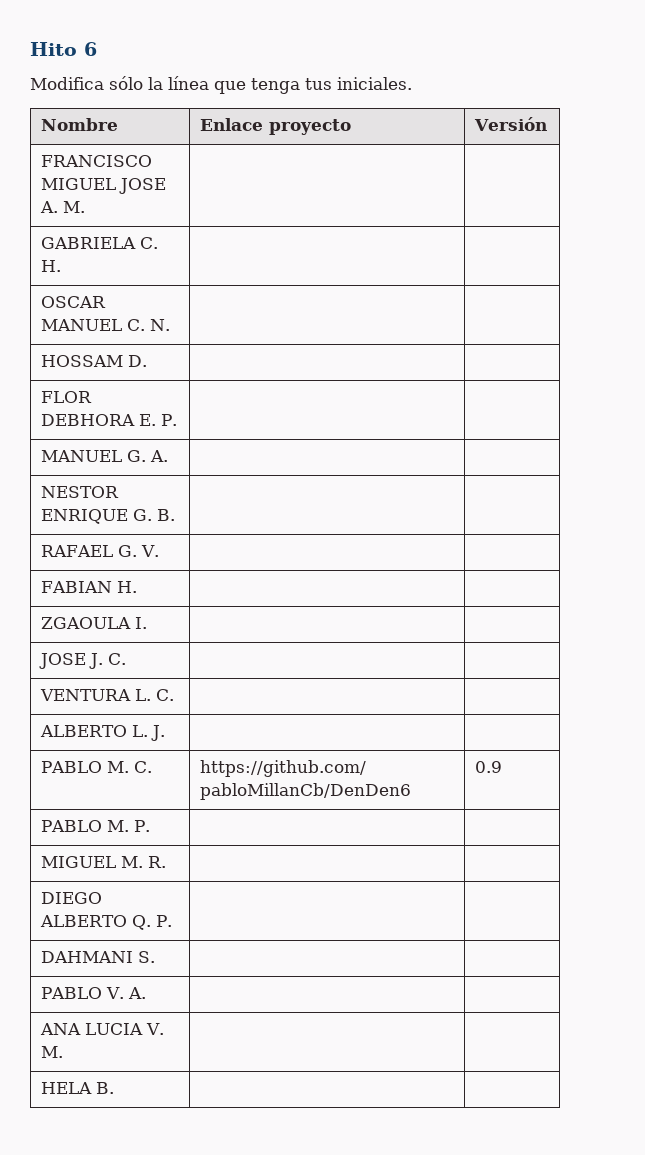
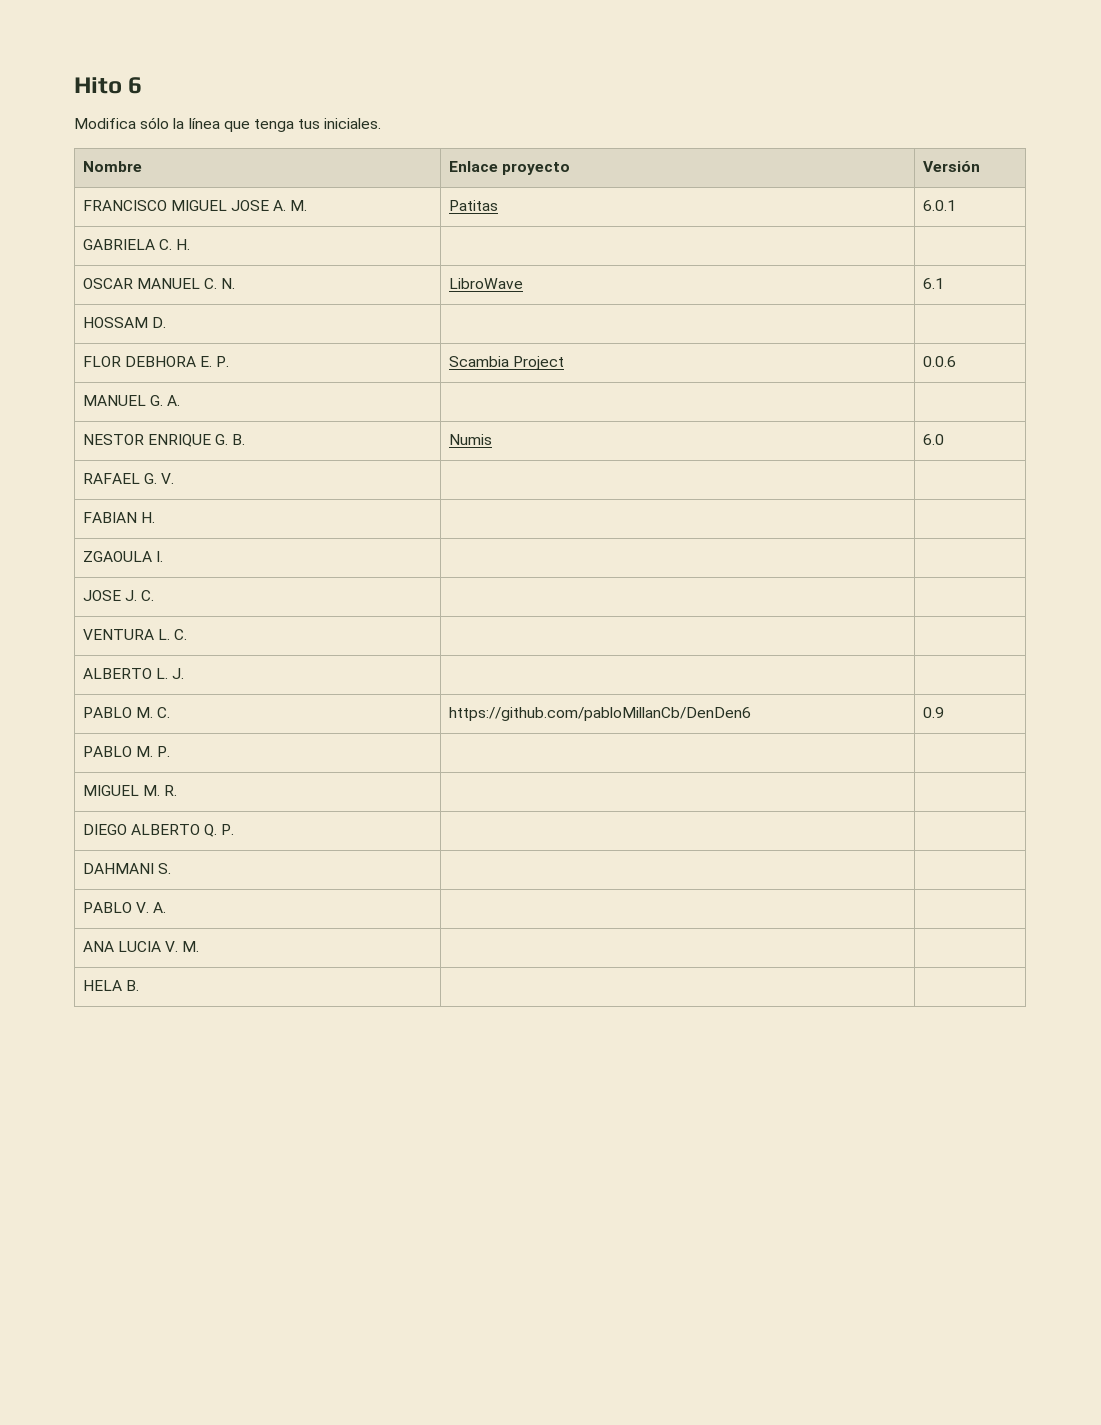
- FRANCISCO MIGUEL JOSE A. M. | |
+ FRANCISCO MIGUEL JOSE A. M. | Patitas | 6.0.1
- OSCAR MANUEL C. N. | |
+ OSCAR MANUEL C. N. | LibroWave | 6.1
- FLOR DEBHORA E. P. | |
+ FLOR DEBHORA E. P. | Scambia Project | 0.0.6
- NESTOR ENRIQUE G. B. | |
+ NESTOR ENRIQUE G. B. | Numis | 6.0

